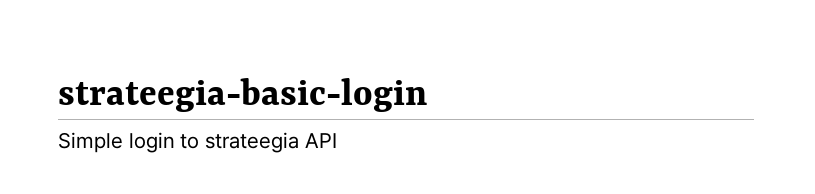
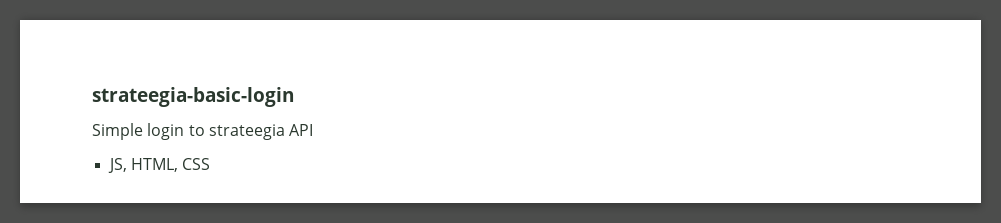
+ JS, HTML, CSS

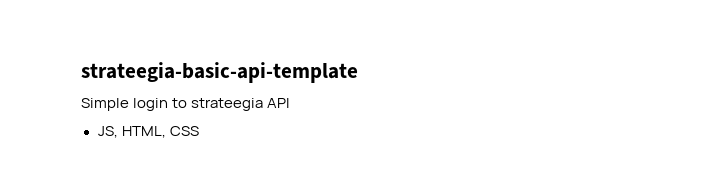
- strateegia-basic-login
+ strateegia-basic-api-template

